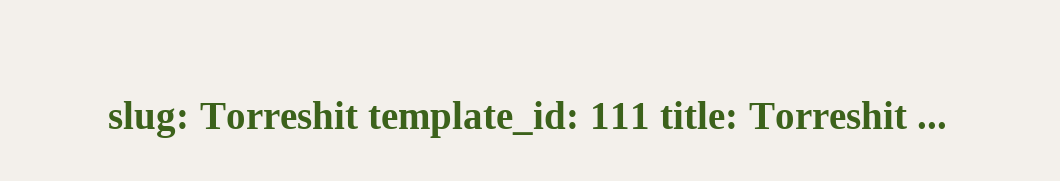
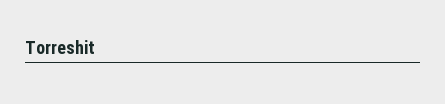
- slug: Torreshit template_id: 111 title: Torreshit ...
+ Torreshit

